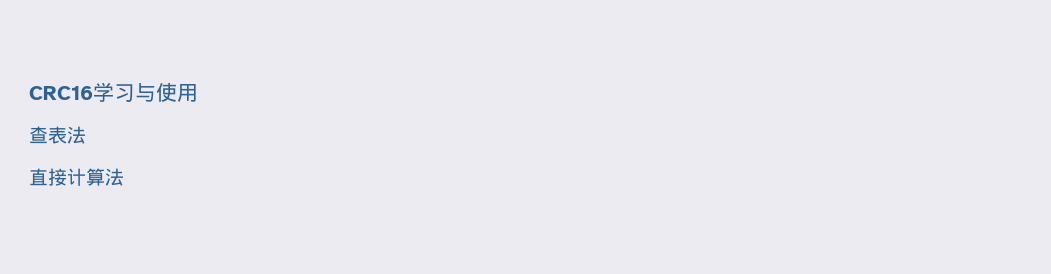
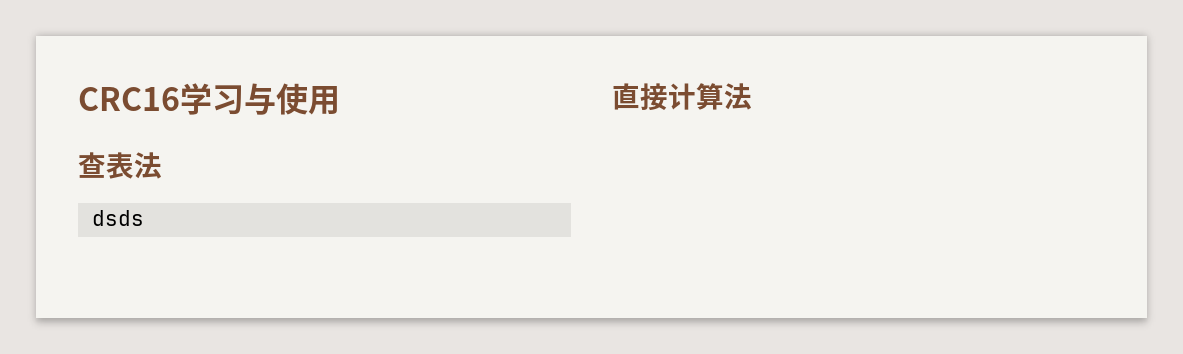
+ dsds

